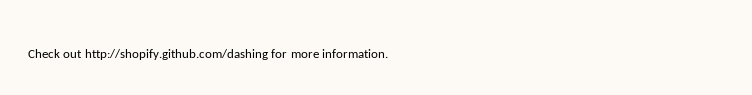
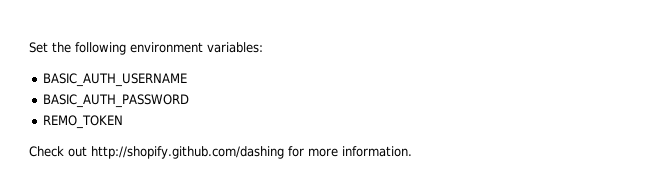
+ Set the following environment variables:
+ BASIC_AUTH_USERNAME
+ BASIC_AUTH_PASSWORD
+ REMO_TOKEN

